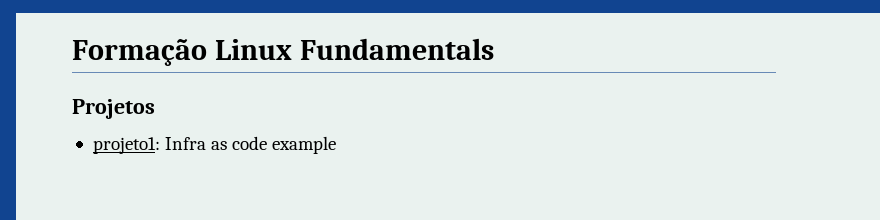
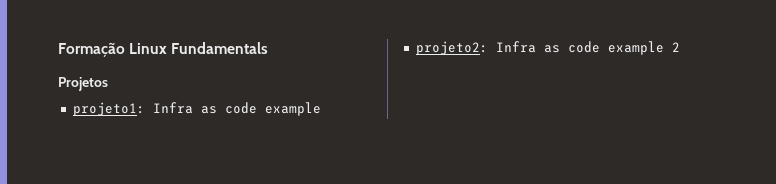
+ projeto2: Infra as code example 2

